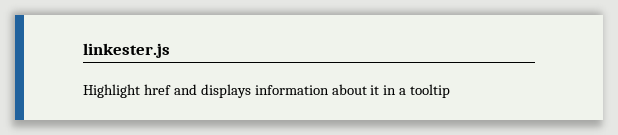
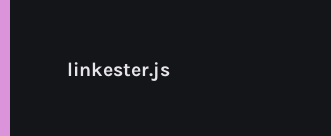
- Highlight href and displays information about it in a tooltip

